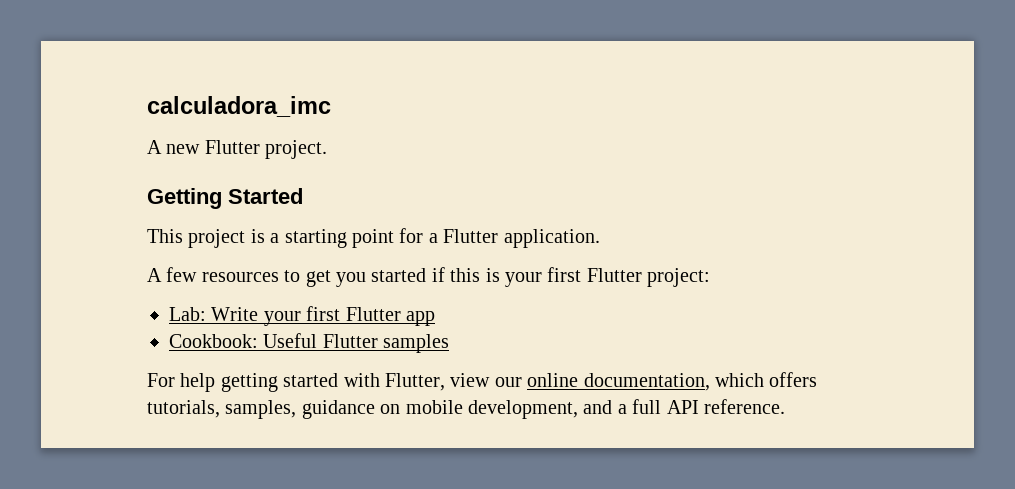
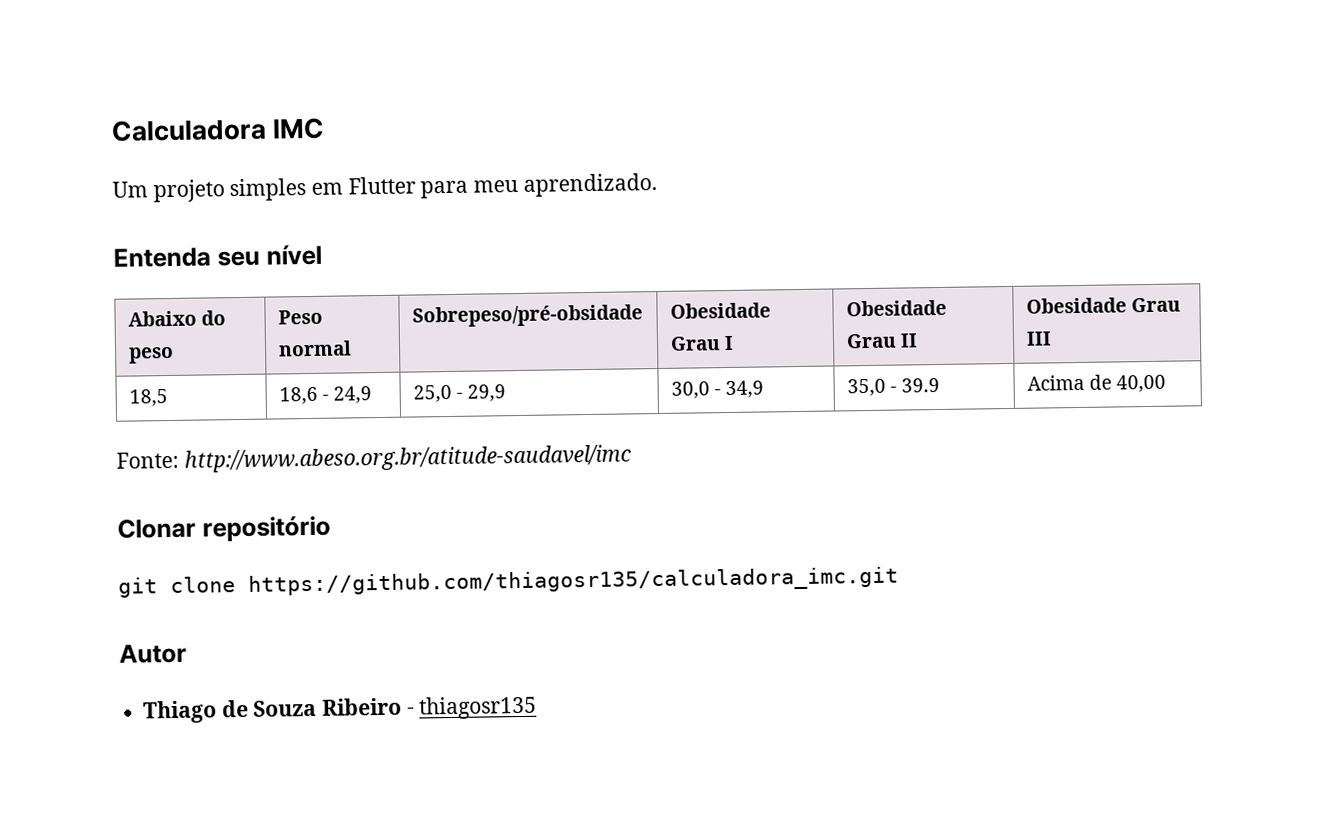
- calculadora_imc
- A new Flutter project.
- Getting Started
- This project is a starting point for a Flutter application.
- A few resources to get you started if this is your first Flutter project:
- Lab: Write your first Flutter app
- Cookbook: Useful Flutter samples
- For help getting started with Flutter, view our online documentation, which offers tutorials, samples, guidance on mobile development, and a full API reference.
+ Calculadora IMC
+ Um projeto simples em Flutter para meu aprendizado.
+ Entenda seu nível
+ Abaixo do peso | Peso normal | Sobrepeso/pré-obsidade | Obesidade Grau I | Obesidade Grau II | Obesidade Grau III
+ 18,5 | 18,6 - 24,9 | 25,0 - 29,9 | 30,0 - 34,9 | 35,0 - 39.9 | Acima de 40,00
+ Fonte: http://www.abeso.org.br/atitude-saudavel/imc
+ Clonar repositório
+ git clone https://github.com/thiagosr135/calculadora_imc.git
+ Autor
+ Thiago de Souza Ribeiro - thiagosr135

